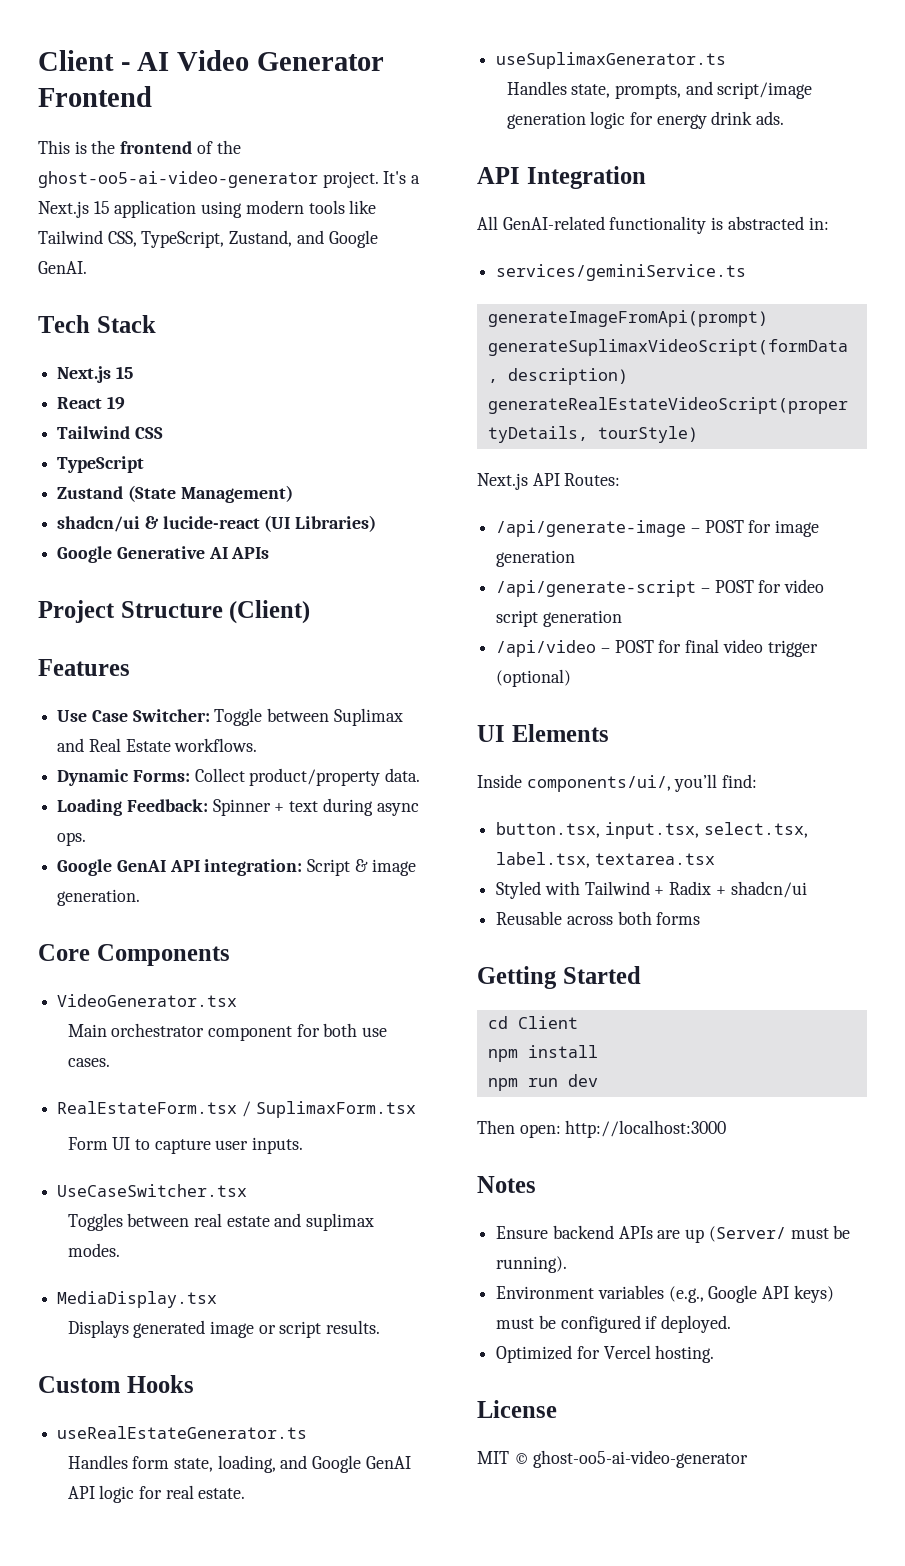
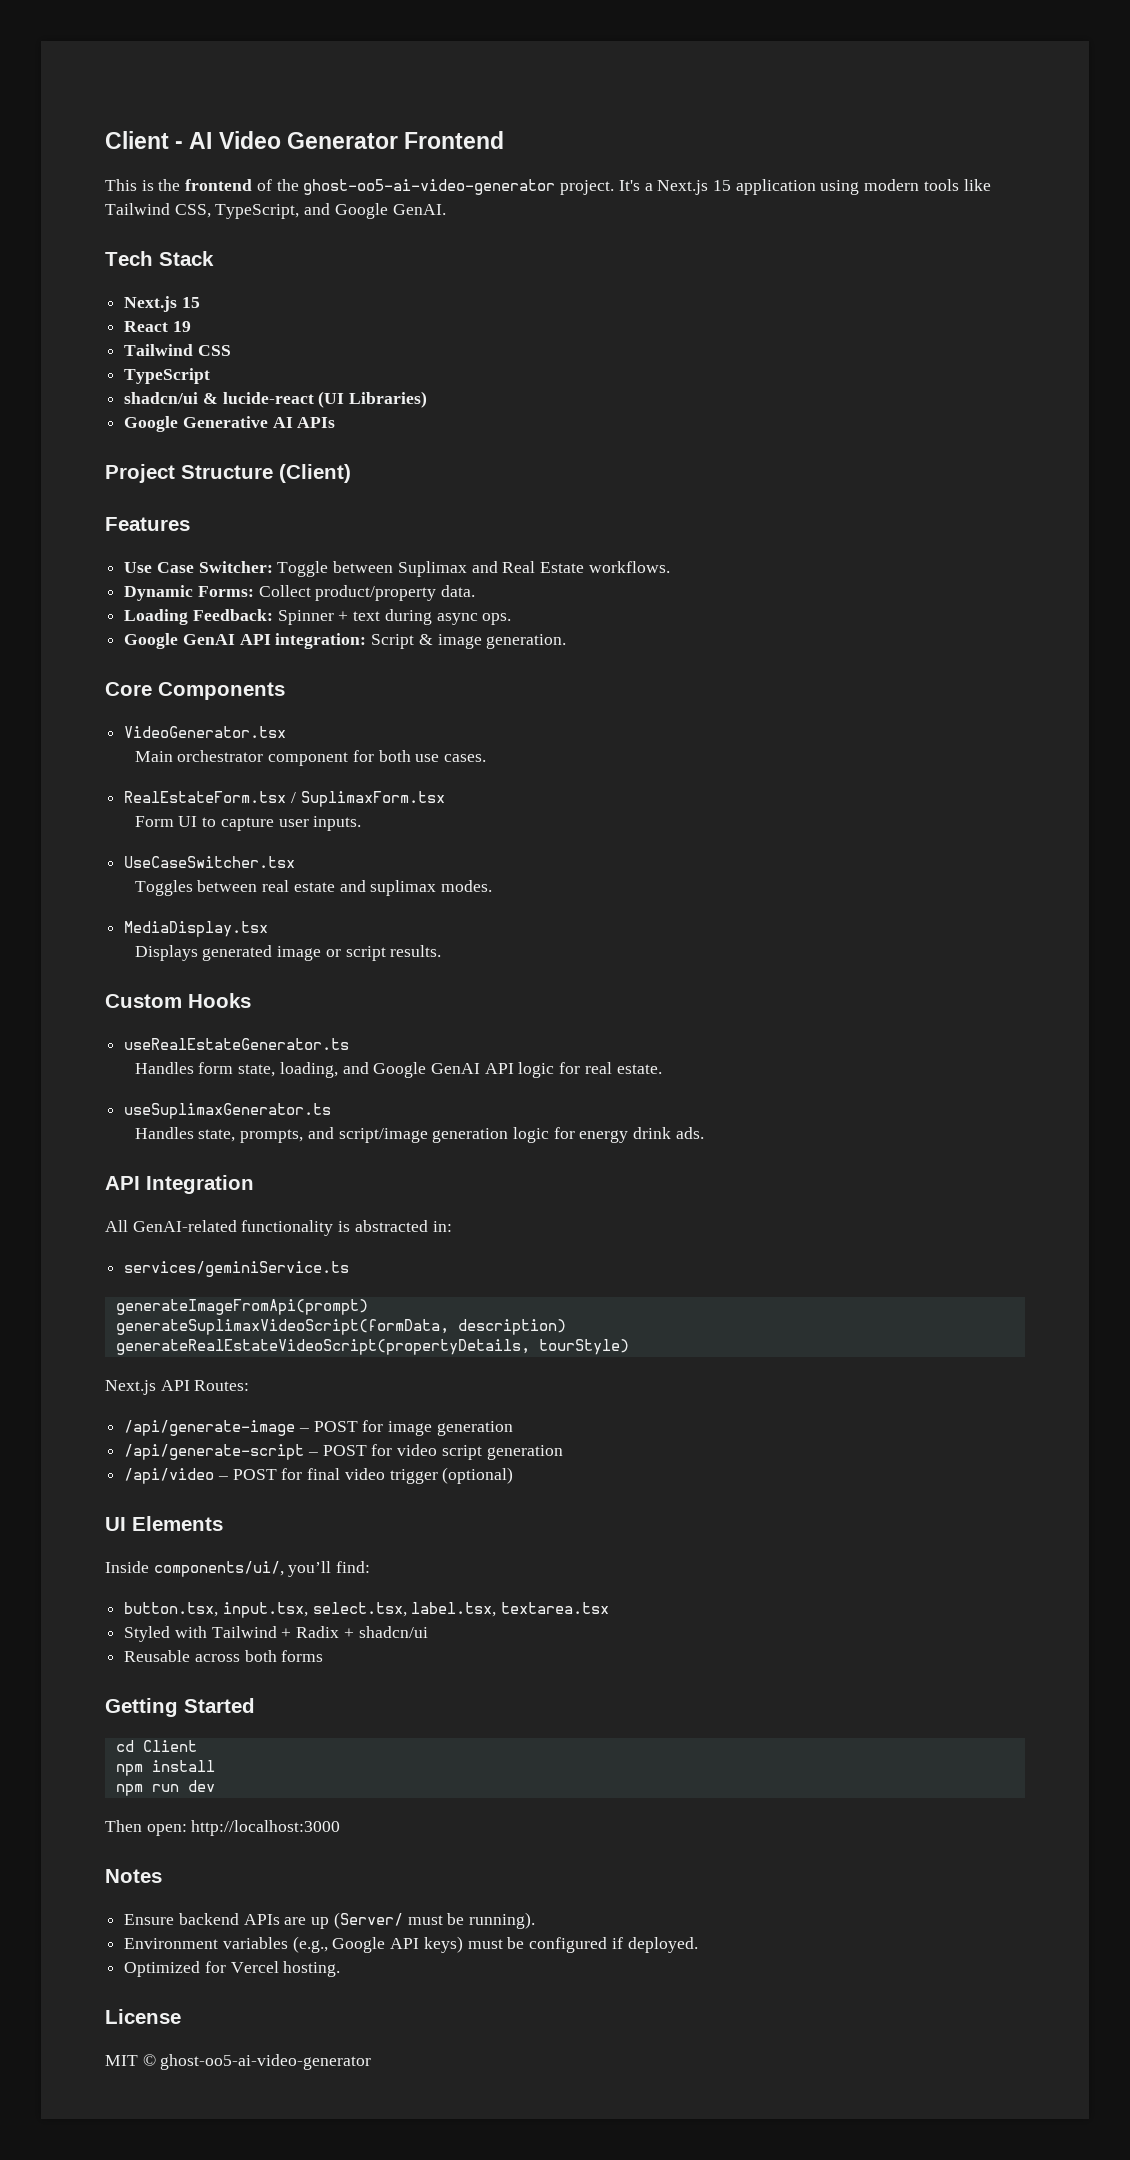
- It's a Next.js 15 application using modern tools like Tailwind CSS, TypeScript, Zustand, and Google GenAI.
+ It's a Next.js 15 application using modern tools like Tailwind CSS, TypeScript, and Google GenAI.
- Zustand (State Management)

